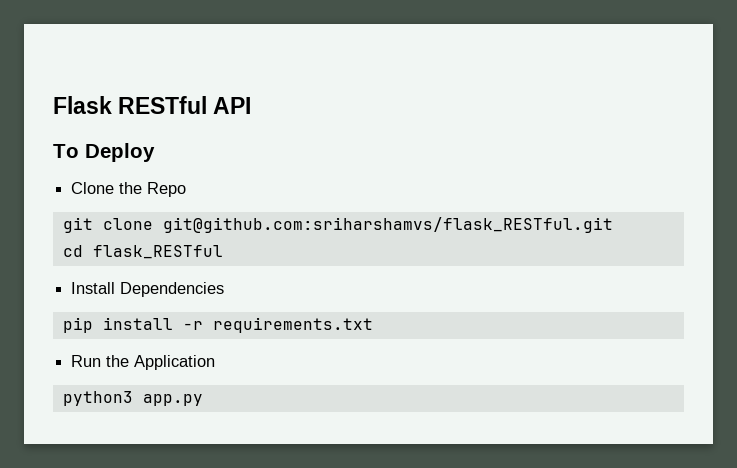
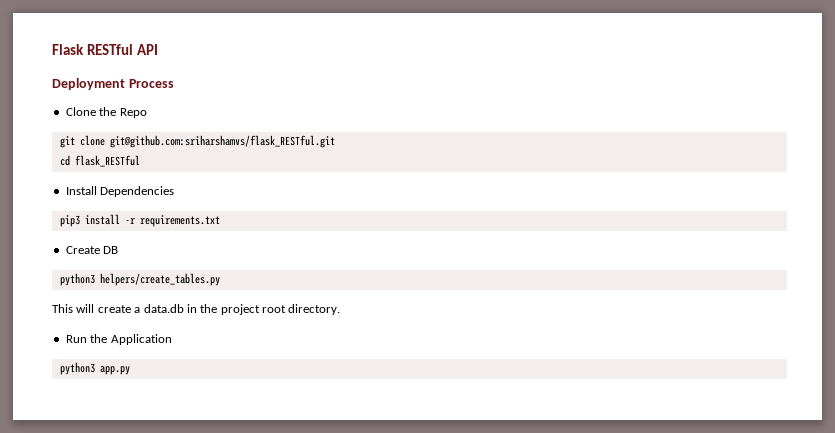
- To Deploy
+ Deployment Process
- pip install -r requirements.txt
+ pip3 install -r requirements.txt
+ Create DB
+ python3 helpers/create_tables.py
+ This will create a data.db in the project root directory.

